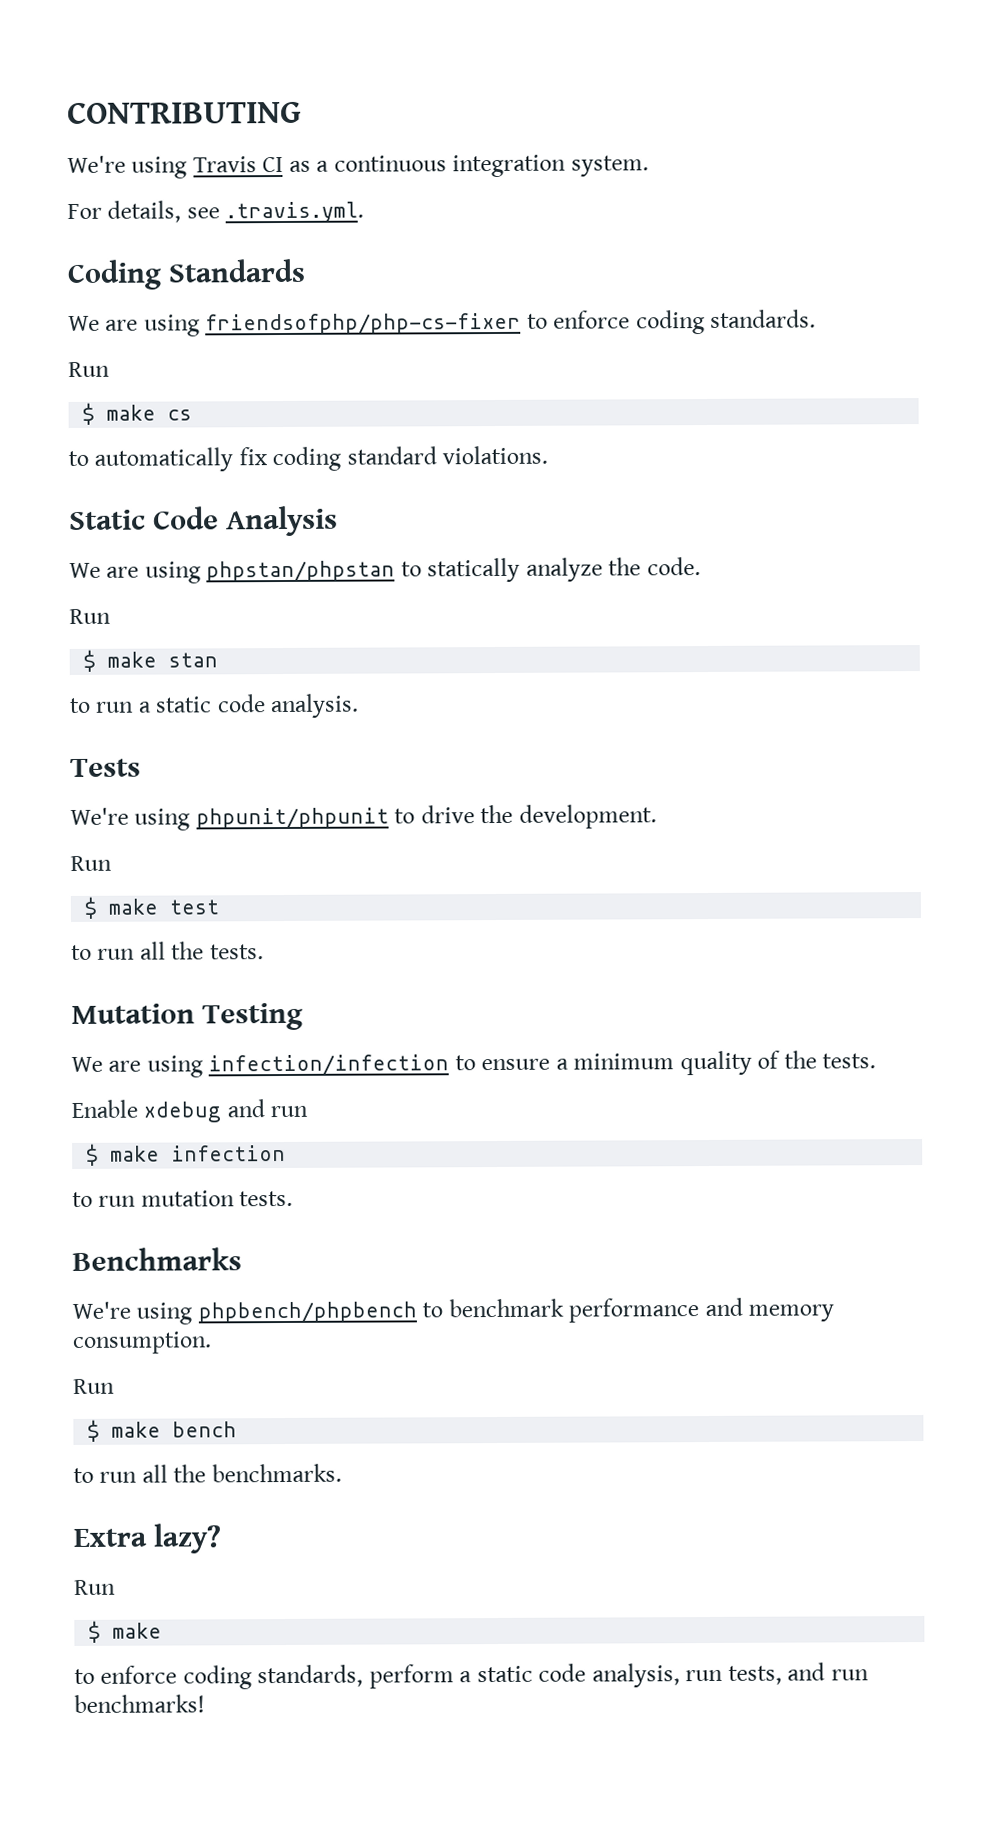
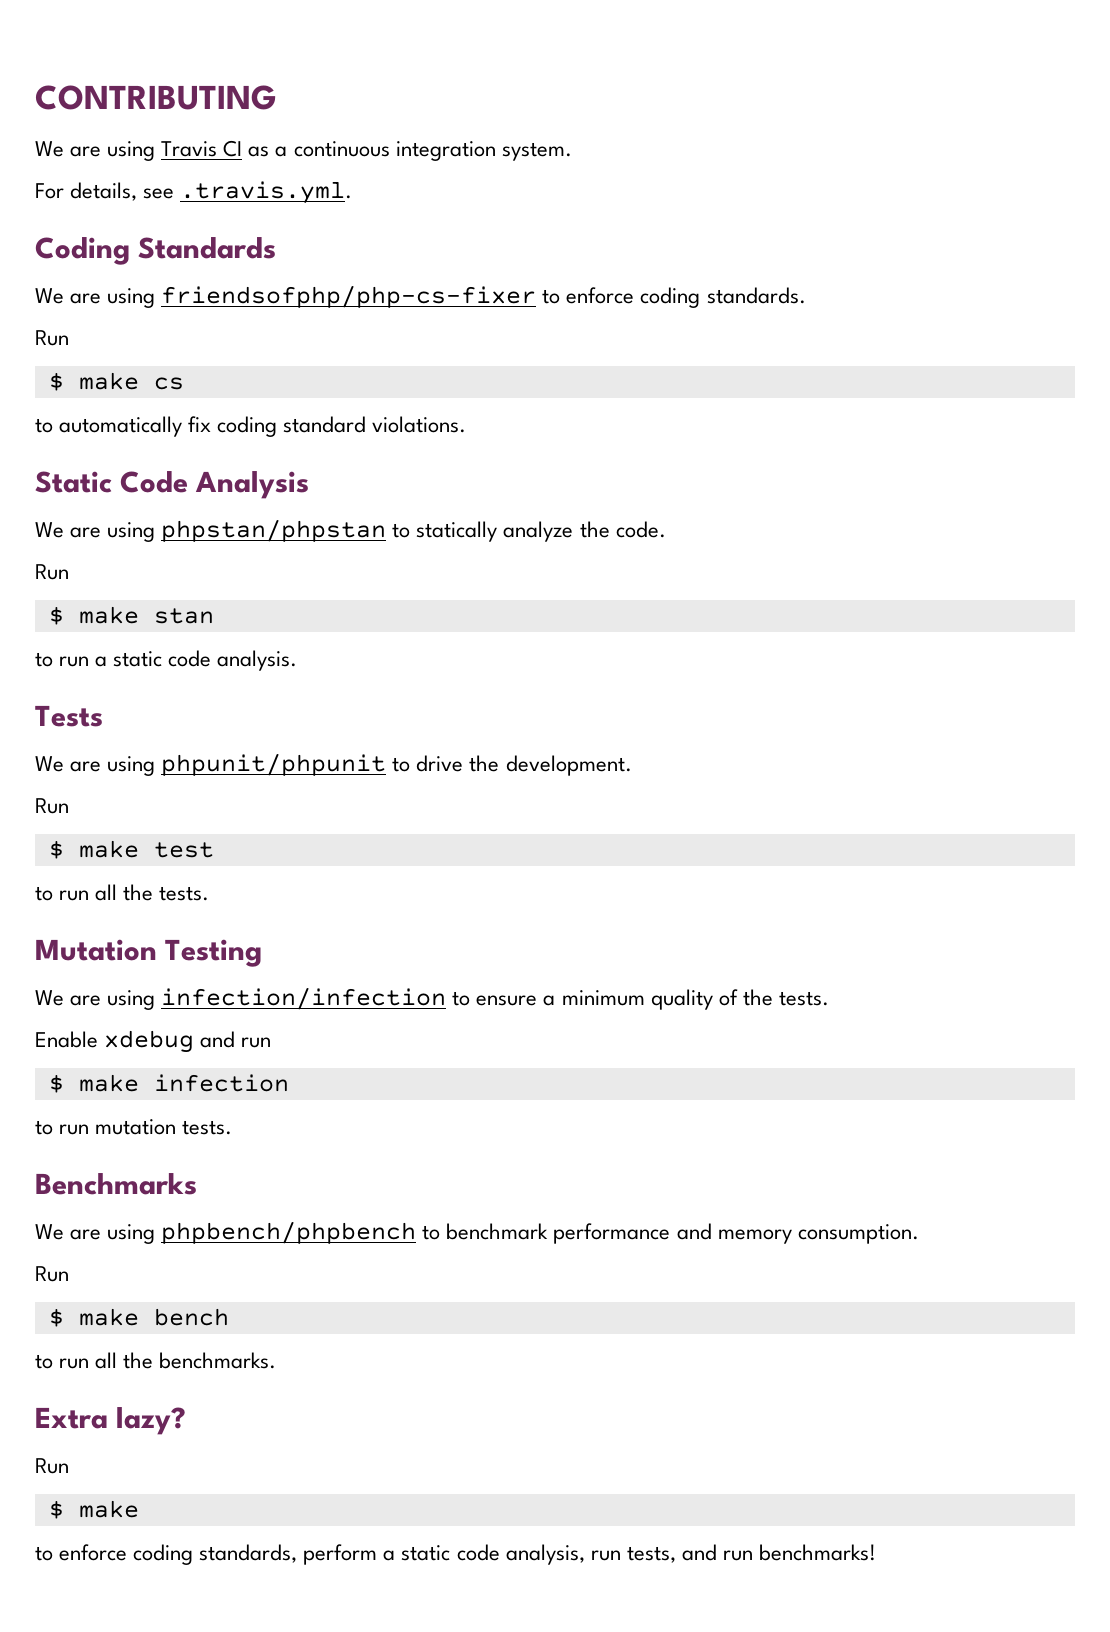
- We're using Travis CI as a continuous integration system.
+ We are using Travis CI as a continuous integration system.
- We're using phpunit/phpunit to drive the development.
+ We are using phpunit/phpunit to drive the development.
- We're using phpbench/phpbench to benchmark performance and memory consumption.
+ We are using phpbench/phpbench to benchmark performance and memory consumption.

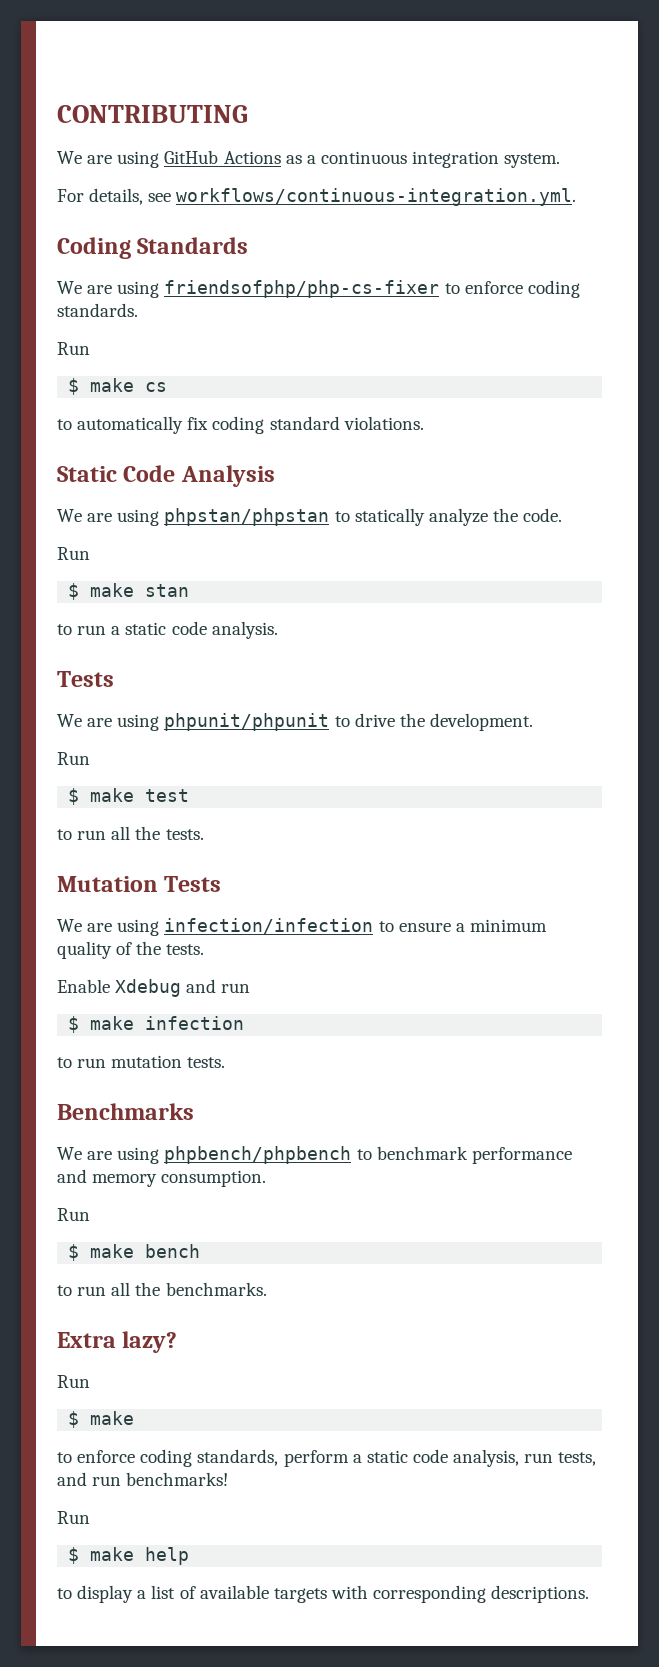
- We are using Travis CI as a continuous integration system.
+ We are using GitHub Actions as a continuous integration system.
- For details, see .travis.yml.
+ For details, see workflows/continuous-integration.yml.
- Mutation Testing
+ Mutation Tests
- Enable xdebug and run
+ Enable Xdebug and run
  to enforce coding standards, perform a static code analysis, run tests, and run benchmarks!
+ Run
+ $ make help
+ to display a list of available targets with corresponding descriptions.

